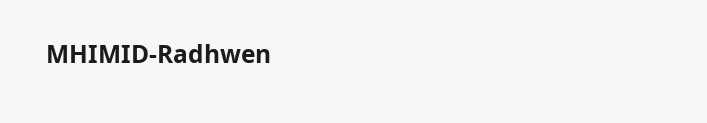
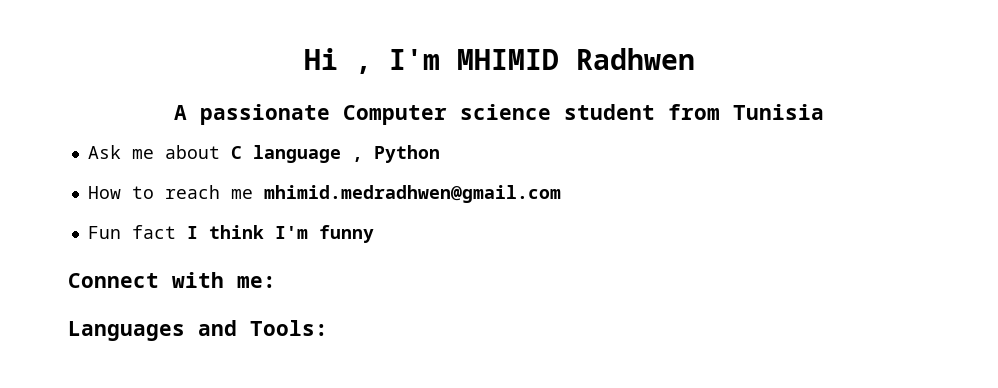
- MHIMID-Radhwen
+ Hi , I'm MHIMID Radhwen
+ A passionate Computer science student from Tunisia
+ Ask me about C language , Python
+ How to reach me mhimid.medradhwen@gmail.com
+ Fun fact I think I'm funny
+ Connect with me:
+ Languages and Tools:

